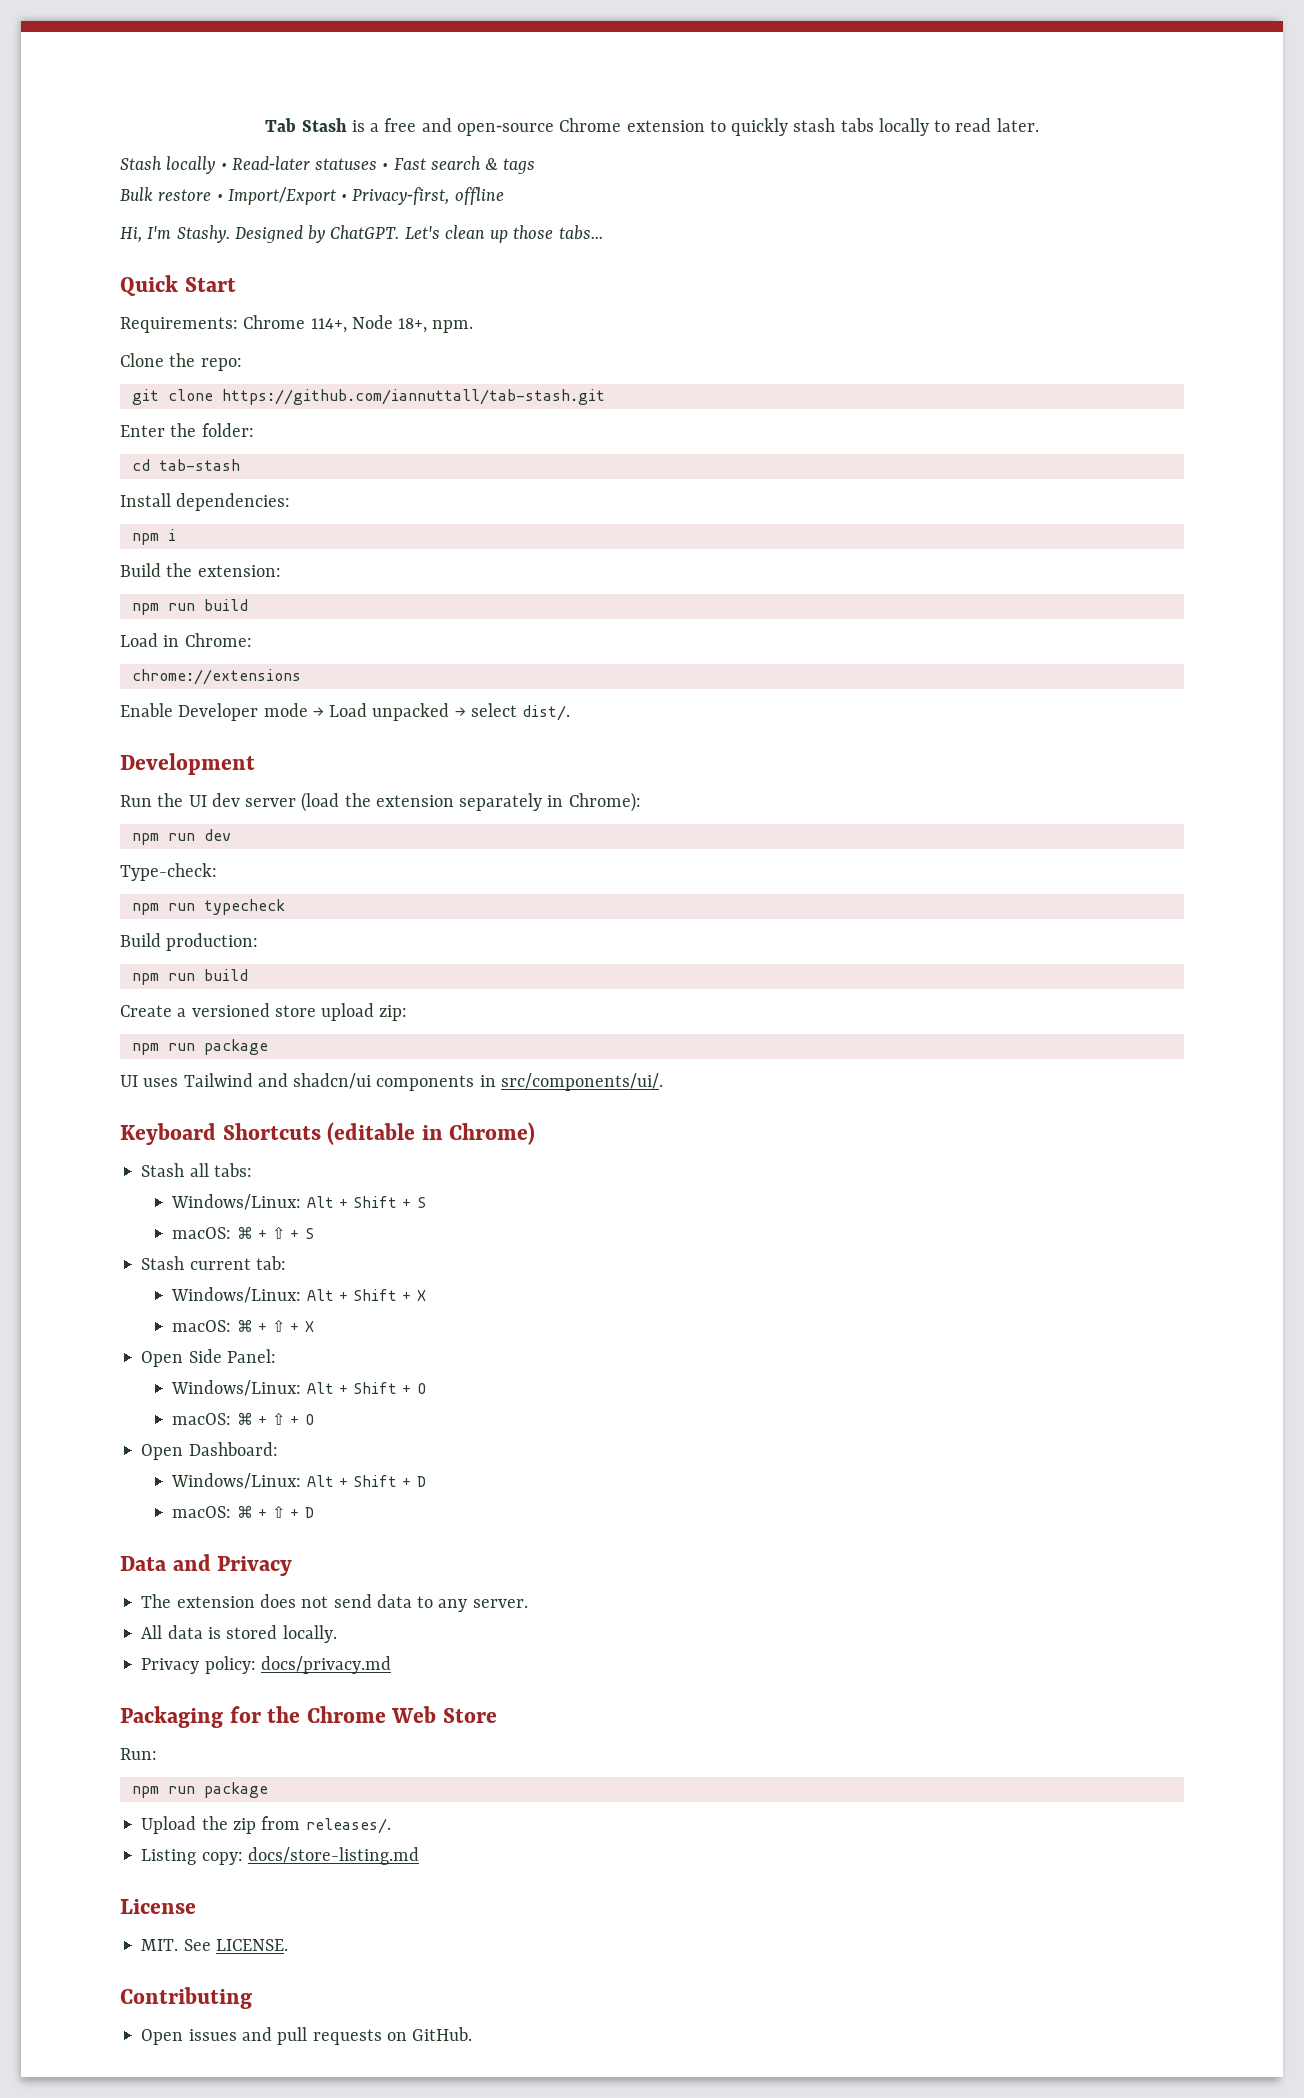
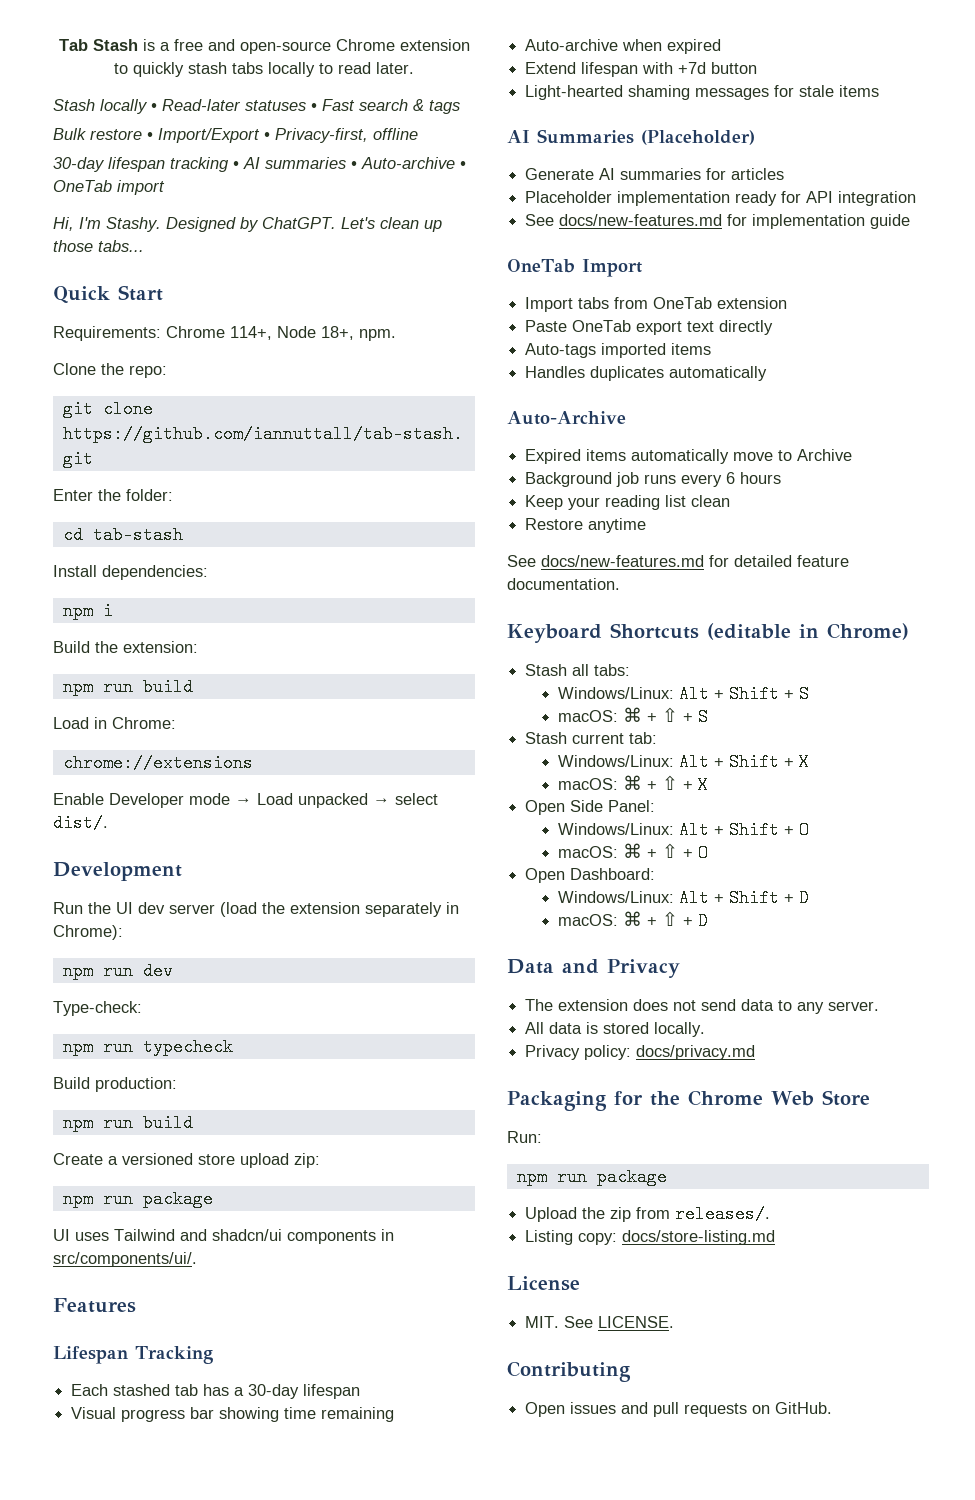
+ 30-day lifespan tracking • AI summaries • Auto-archive • OneTab import
+ Features
+ Lifespan Tracking
+ Each stashed tab has a 30-day lifespan
+ Visual progress bar showing time remaining
+ Auto-archive when expired
+ Extend lifespan with +7d button
+ Light-hearted shaming messages for stale items
+ AI Summaries (Placeholder)
+ Generate AI summaries for articles
+ Placeholder implementation ready for API integration
+ See docs/new-features.md for implementation guide
+ OneTab Import
+ Import tabs from OneTab extension
+ Paste OneTab export text directly
+ Auto-tags imported items
+ Handles duplicates automatically
+ Auto-Archive
+ Expired items automatically move to Archive
+ Background job runs every 6 hours
+ Keep your reading list clean
+ Restore anytime
+ See docs/new-features.md for detailed feature documentation.

